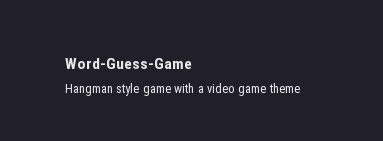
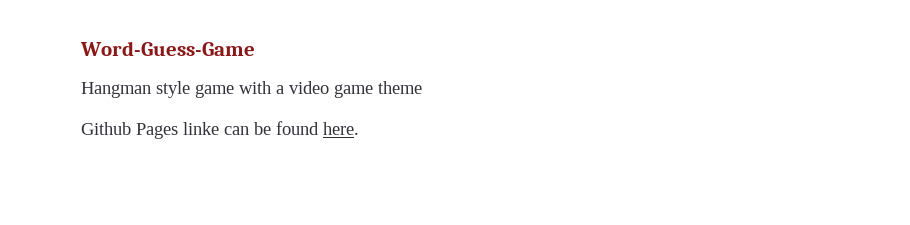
+ Github Pages linke can be found here.

